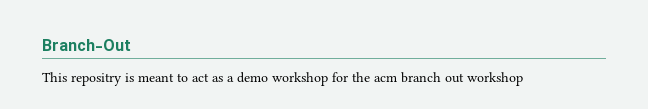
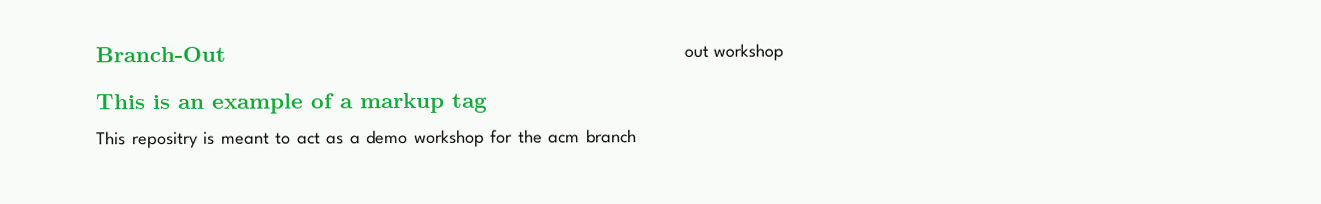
+ This is an example of a markup tag

